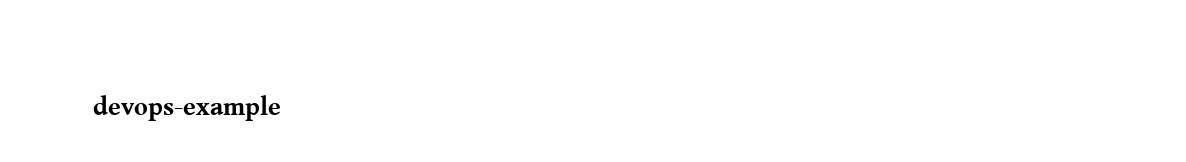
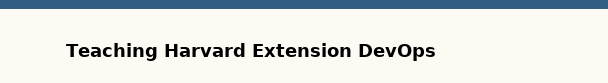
- devops-example
+ Teaching Harvard Extension DevOps

